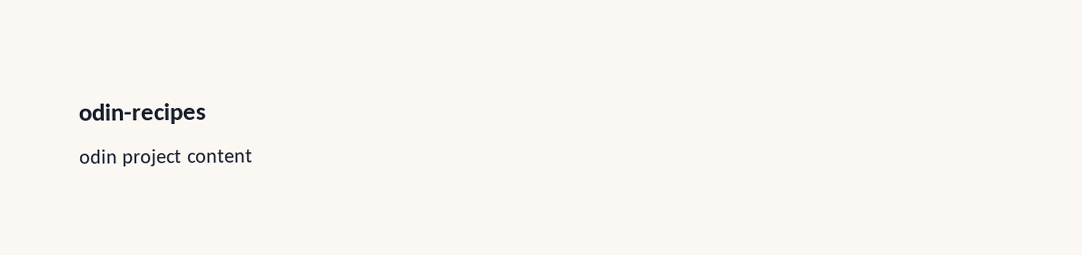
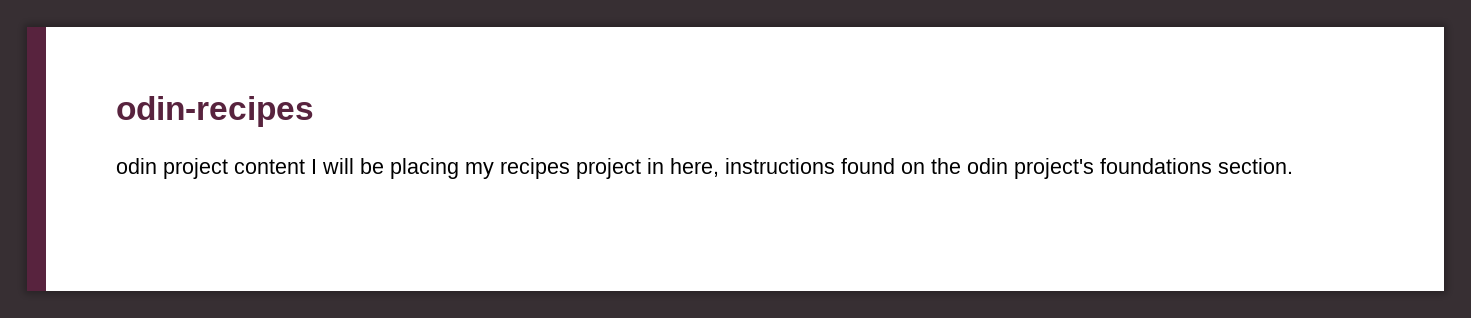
- odin project content
+ odin project content I will be placing my recipes project in here, instructions found on the odin project's foundations section.

